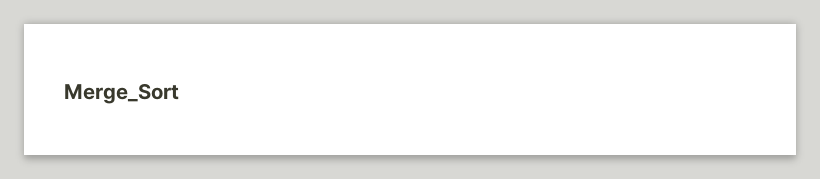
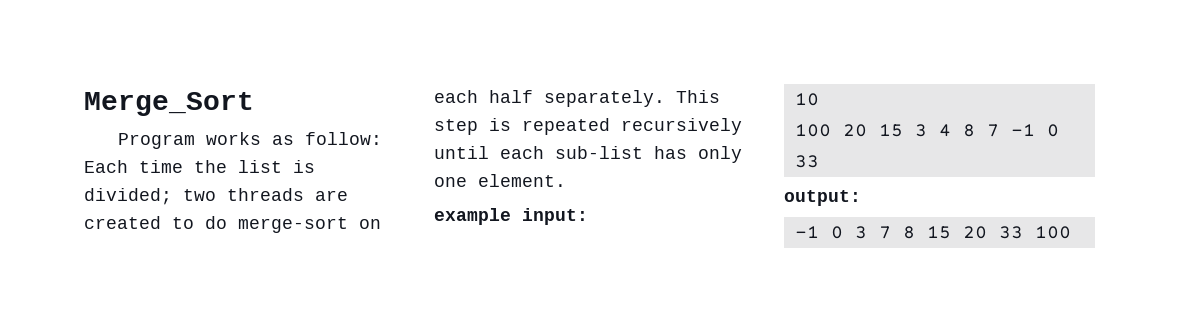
+ Program works as follow: Each time the list is divided; two threads are created to do merge-sort on each half separately. This step is repeated recursively until each sub-list has only one element.
+ example input:
+ 10
+ 100 20 15 3 4 8 7 -1 0 33
+ output:
+ -1 0 3 7 8 15 20 33 100

